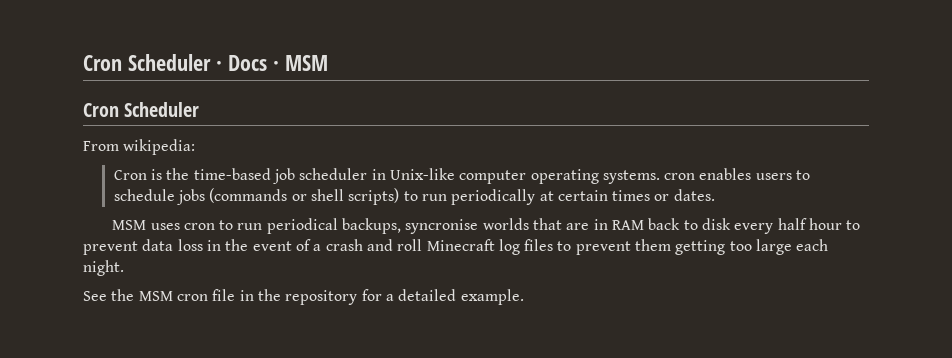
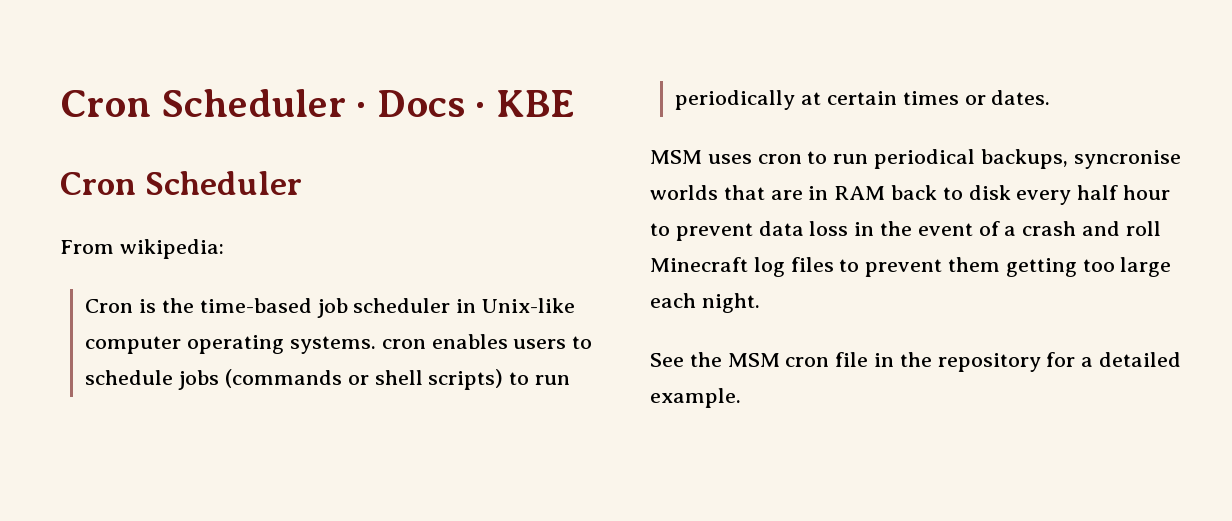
- Cron Scheduler · Docs · MSM
+ Cron Scheduler · Docs · KBE

